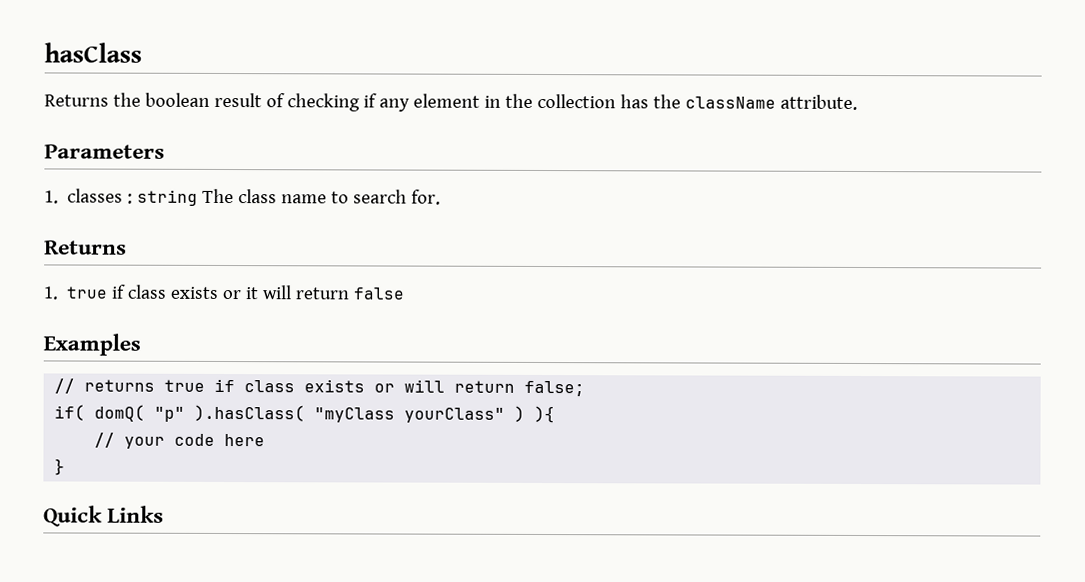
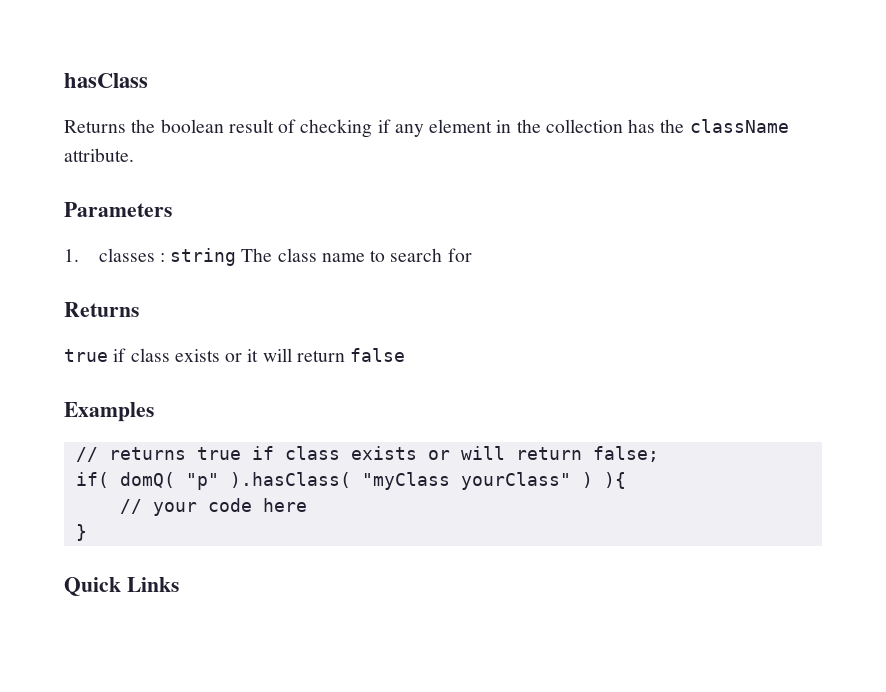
- 1. classes : string The class name to search for.
+ 1. classes : string The class name to search for
- 1. true if class exists or it will return false
+ true if class exists or it will return false

